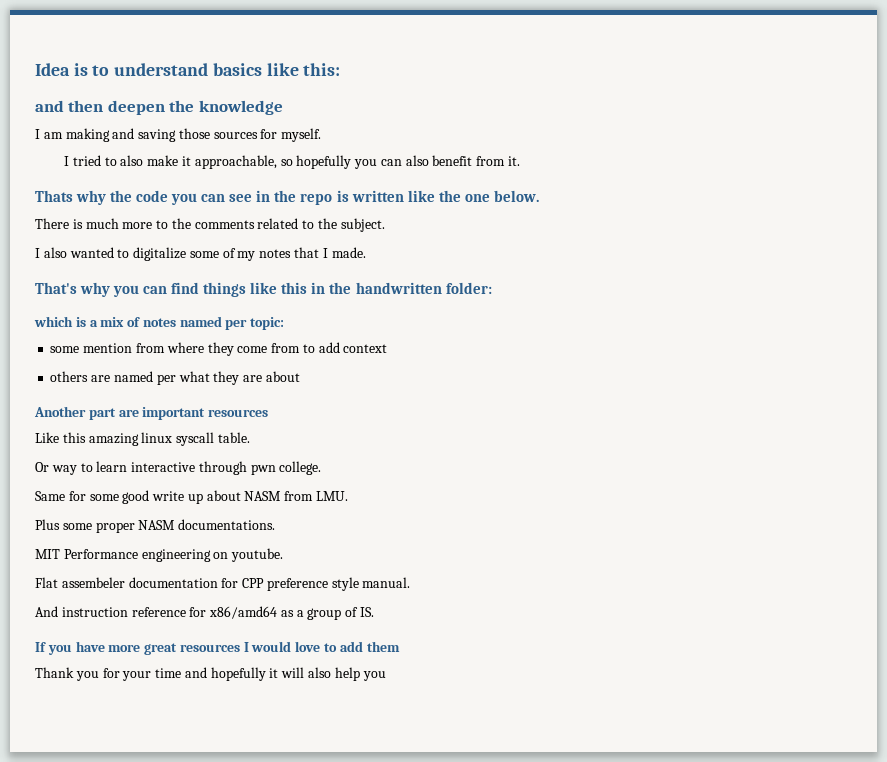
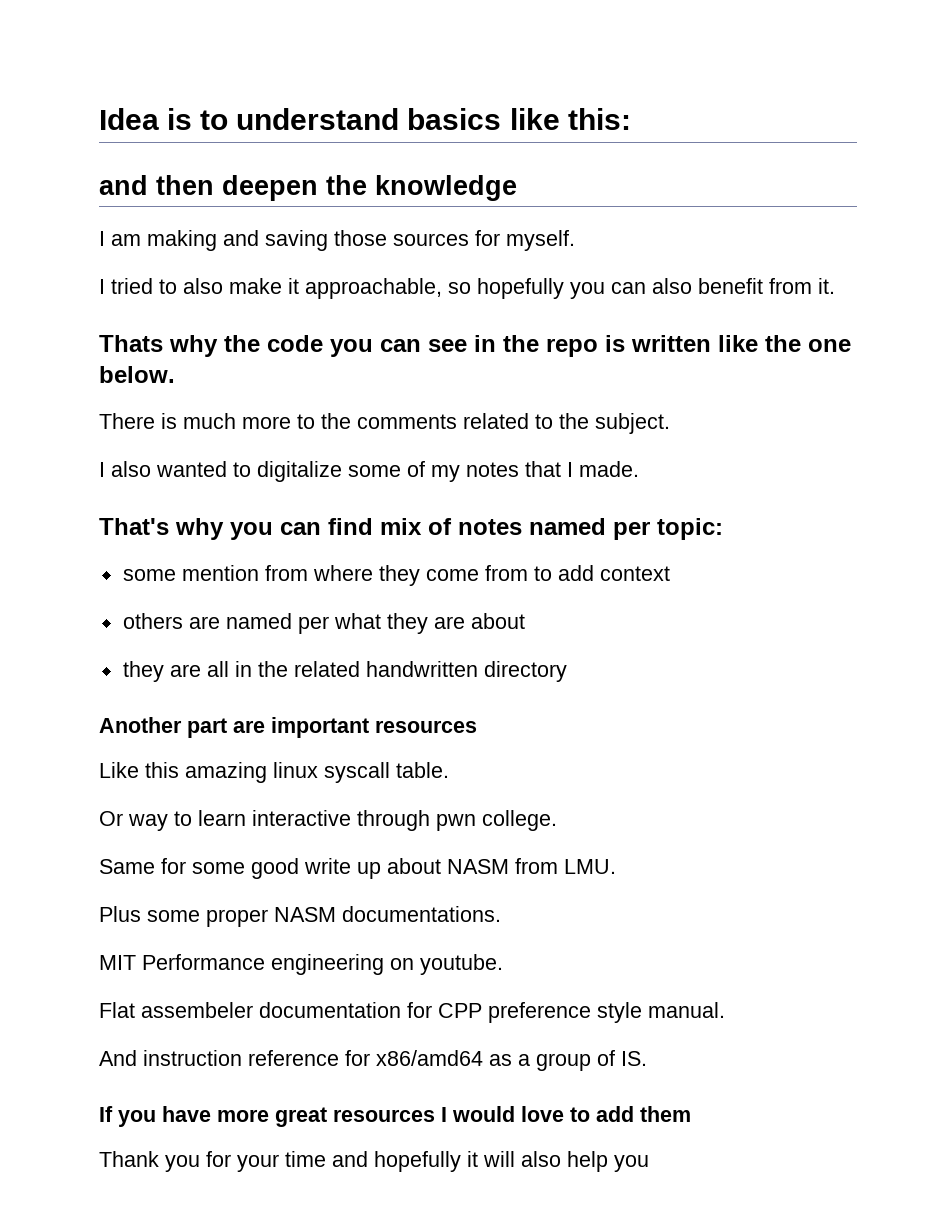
- That's why you can find things like this in the handwritten folder:
- which is a mix of notes named per topic:
+ That's why you can find mix of notes named per topic:
+ they are all in the related handwritten directory

